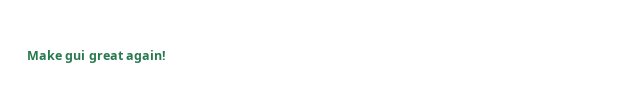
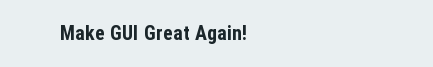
- Make gui great again!
+ Make GUI Great Again!

